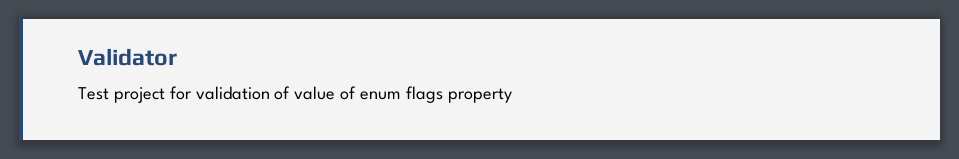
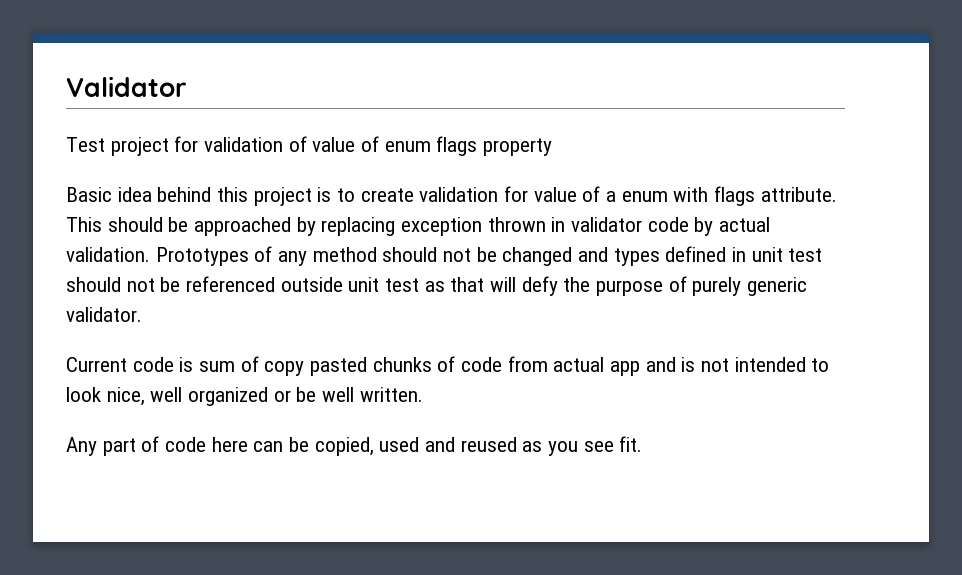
+ Basic idea behind this project is to create validation for value of a enum with flags attribute. This should be approached by replacing exception thrown in validator code by actual validation. Prototypes of any method should not be changed and types defined in unit test should not be referenced outside unit test as that will defy the purpose of purely generic validator.
+ Current code is sum of copy pasted chunks of code from actual app and is not intended to look nice, well organized or be well written.
+ Any part of code here can be copied, used and reused as you see fit.

